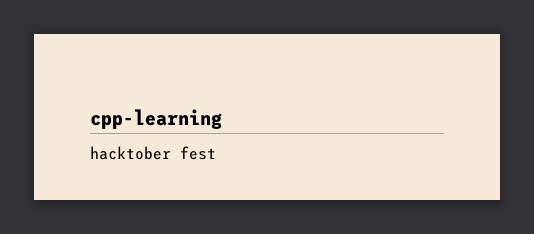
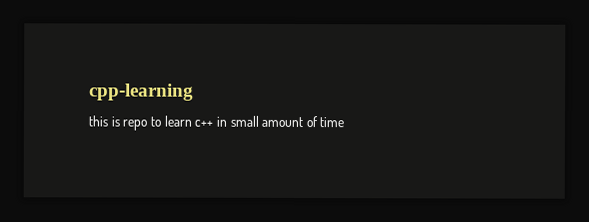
- hacktober fest
+ this is repo to learn c++ in small amount of time

